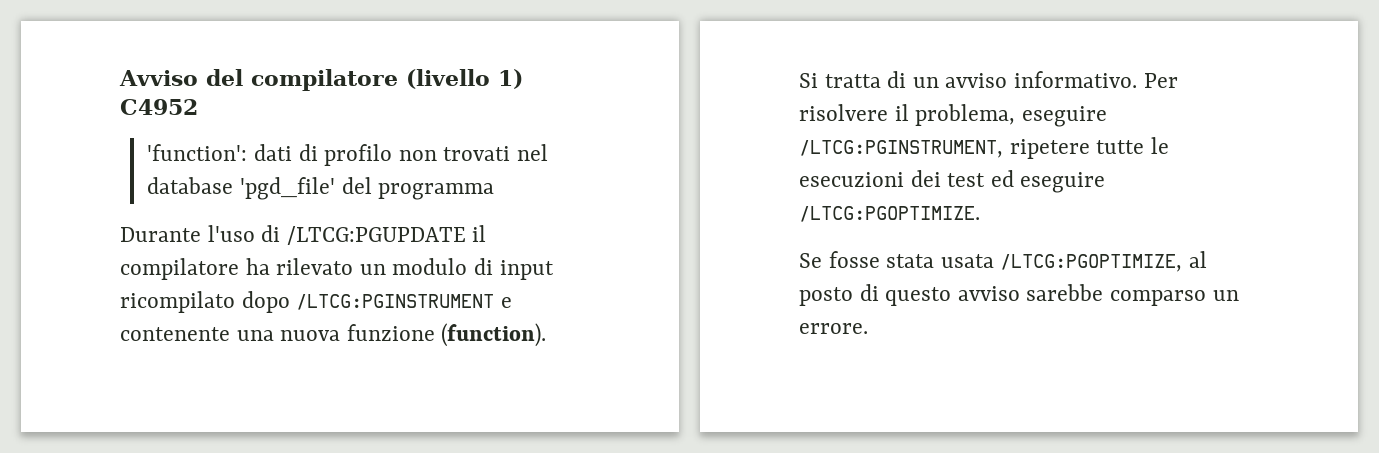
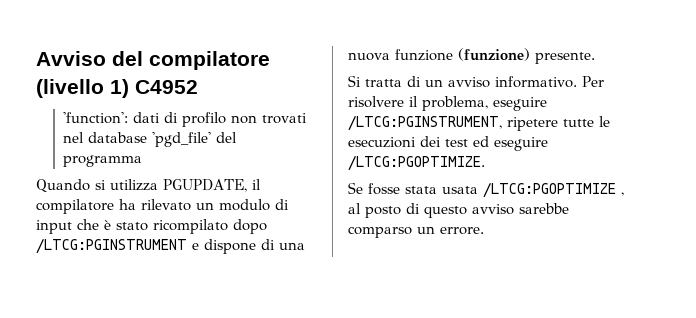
- Durante l'uso di /LTCG:PGUPDATE il compilatore ha rilevato un modulo di input ricompilato dopo /LTCG:PGINSTRUMENT e contenente una nuova funzione (function).
+ Quando si utilizza PGUPDATE, il compilatore ha rilevato un modulo di input che è stato ricompilato dopo /LTCG:PGINSTRUMENT e dispone di una nuova funzione (funzione) presente.
- Se fosse stata usata /LTCG:PGOPTIMIZE, al posto di questo avviso sarebbe comparso un errore.
+ Se fosse stata usata /LTCG:PGOPTIMIZE , al posto di questo avviso sarebbe comparso un errore.

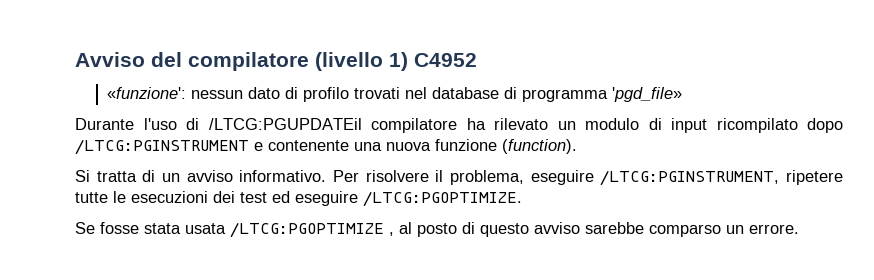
- 'function': dati di profilo non trovati nel database 'pgd_file' del programma
- Quando si utilizza PGUPDATE, il compilatore ha rilevato un modulo di input che è stato ricompilato dopo /LTCG:PGINSTRUMENT e dispone di una nuova funzione (funzione) presente.
+ «funzione': nessun dato di profilo trovati nel database di programma 'pgd_file»
+ Durante l'uso di /LTCG:PGUPDATEil compilatore ha rilevato un modulo di input ricompilato dopo /LTCG:PGINSTRUMENT e contenente una nuova funzione (function).

